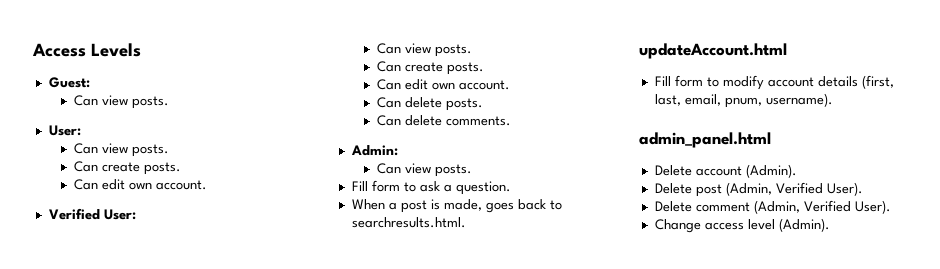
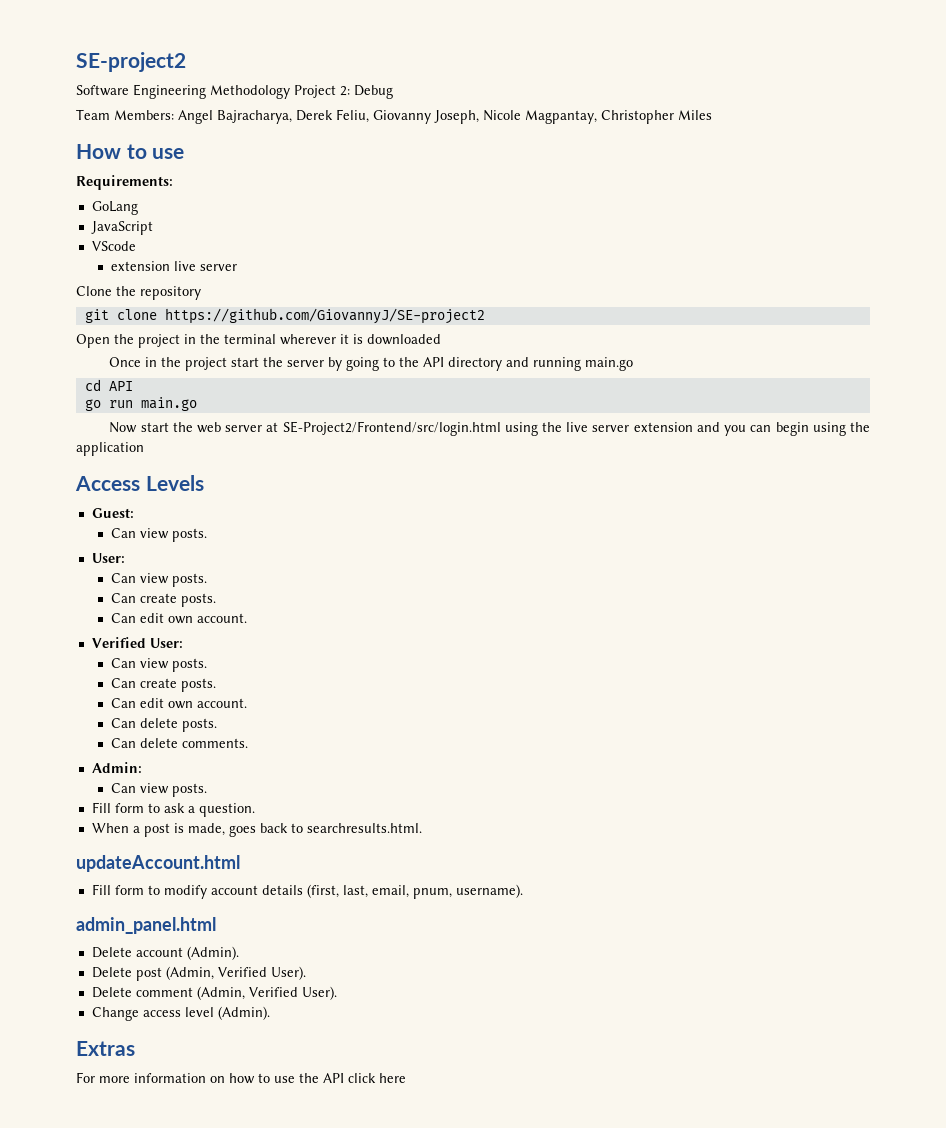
+ SE-project2
+ Software Engineering Methodology Project 2: Debug
+ Team Members: Angel Bajracharya, Derek Feliu, Giovanny Joseph, Nicole Magpantay, Christopher Miles
+ How to use
+ Requirements:
+ GoLang
+ JavaScript
+ VScode
+ extension live server
+ Clone the repository
+ git clone https://github.com/GiovannyJ/SE-project2
+ Open the project in the terminal wherever it is downloaded
+ Once in the project start the server by going to the API directory and running main.go
+ cd API
+ go run main.go
+ Now start the web server at SE-Project2/Frontend/src/login.html using the live server extension and you can begin using the application
+ Extras
+ For more information on how to use the API click here

